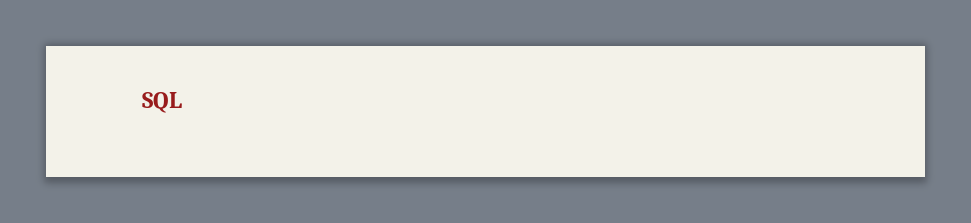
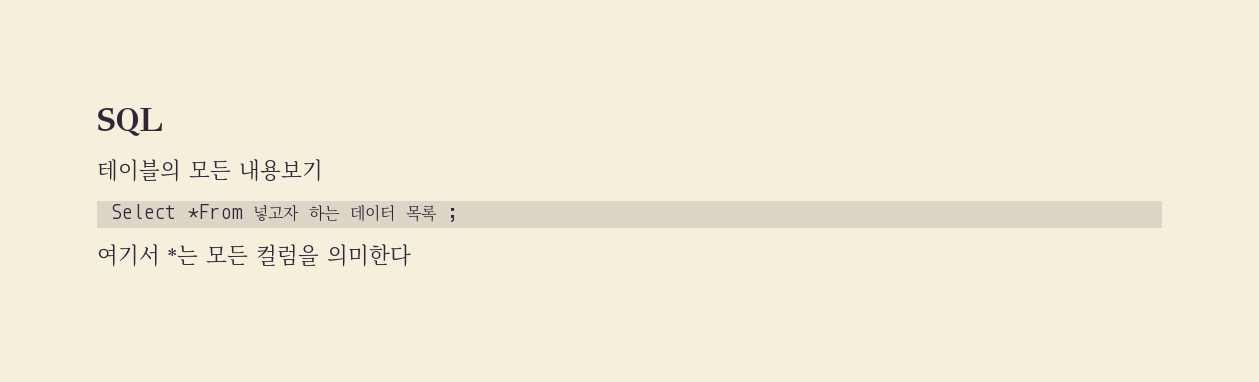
+ 테이블의 모든 내용보기
+ Select *From 넣고자 하는 데이터 목록 ;
+ 여기서 *는 모든 컬럼을 의미한다

